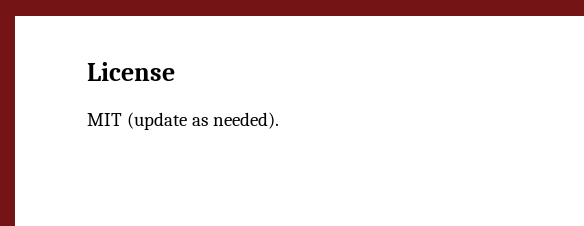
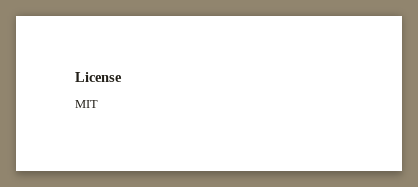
- MIT (update as needed).
+ MIT

